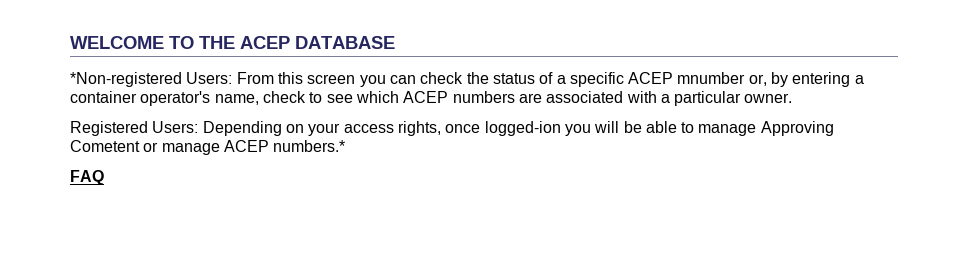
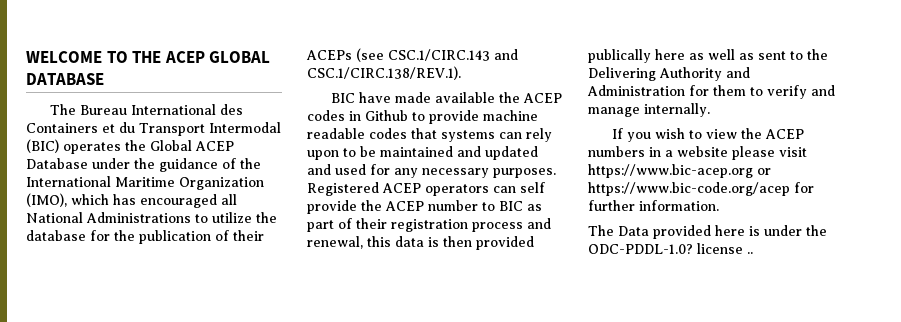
- WELCOME TO THE ACEP DATABASE
+ WELCOME TO THE ACEP GLOBAL DATABASE
- *Non-registered Users: From this screen you can check the status of a specific ACEP mnumber or, by entering a container operator's name, check to see which ACEP numbers are associated with a particular owner.
- Registered Users: Depending on your access rights, once logged-ion you will be able to manage Approving Cometent or manage ACEP numbers.*
- FAQ
+ The Bureau International des Containers et du Transport Intermodal (BIC) operates the Global ACEP Database under the guidance of the International Maritime Organization (IMO), which has encouraged all National Administrations to utilize the database for the publication of their ACEPs (see CSC.1/CIRC.143 and CSC.1/CIRC.138/REV.1).
+ BIC have made available the ACEP codes in Github to provide machine readable codes that systems can rely upon to be maintained and updated and used for any necessary purposes. Registered ACEP operators can self provide the ACEP number to BIC as part of their registration process and renewal, this data is then provided publically here as well as sent to the Delivering Authority and Administration for them to verify and manage internally.
+ If you wish to view the ACEP numbers in a website please visit https://www.bic-acep.org or https://www.bic-code.org/acep for further information.
+ The Data provided here is under the ODC-PDDL-1.0? license ..

